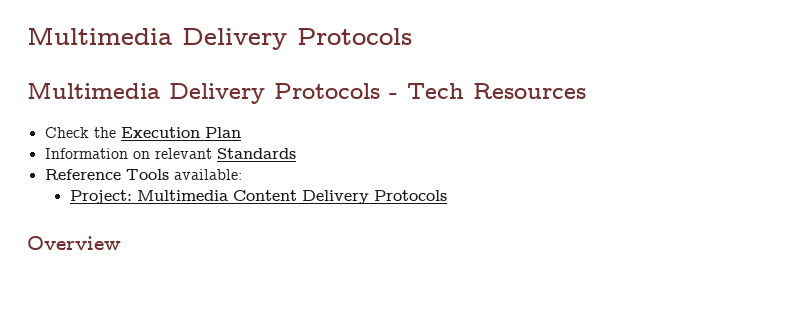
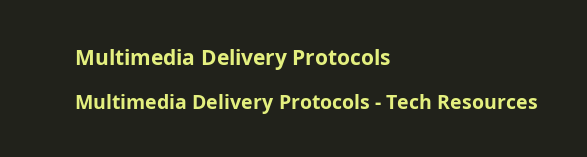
- Check the Execution Plan
- Information on relevant Standards
- Reference Tools available:
- Project: Multimedia Content Delivery Protocols
- Overview

